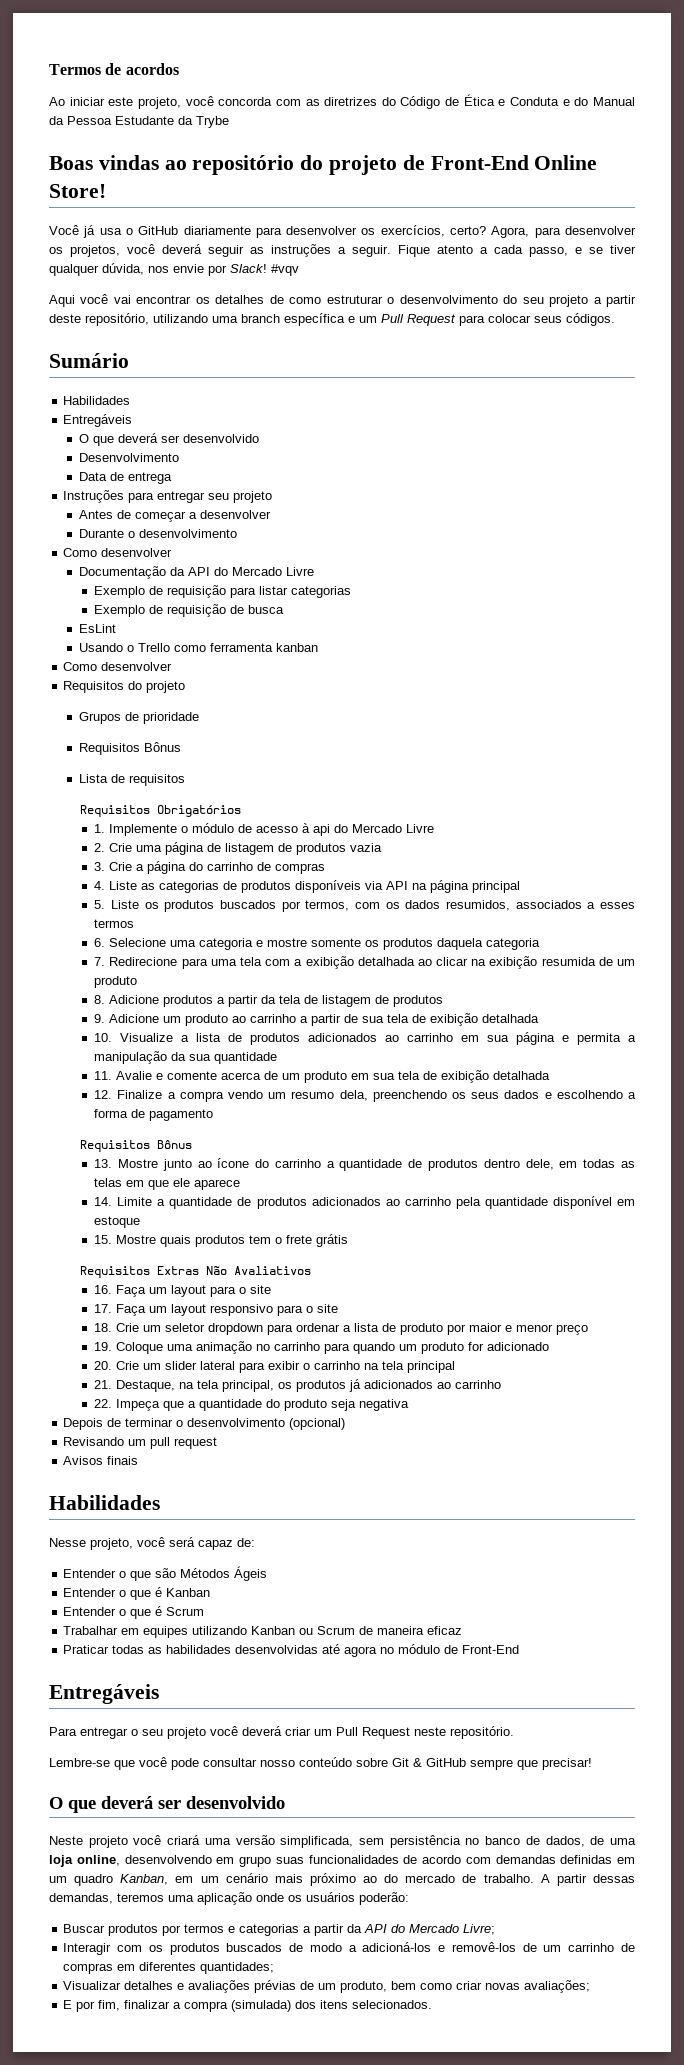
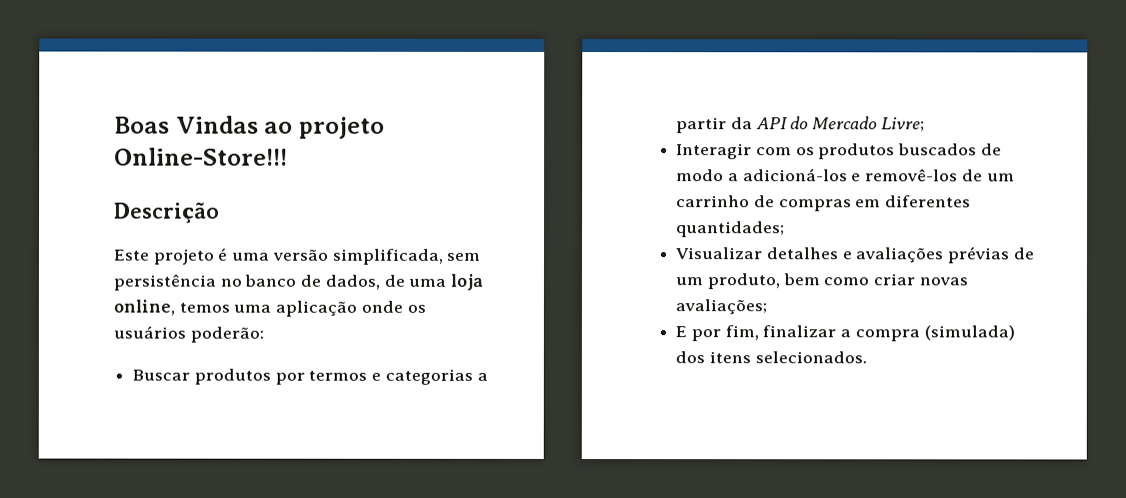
- Termos de acordos
- Ao iniciar este projeto, você concorda com as diretrizes do Código de Ética e Conduta e do Manual da Pessoa Estudante da Trybe
- Boas vindas ao repositório do projeto de Front-End Online Store!
- Você já usa o GitHub diariamente para desenvolver os exercícios, certo? Agora, para desenvolver os projetos, você deverá seguir as instruções a seguir. Fique atento a cada passo, e se tiver qualquer dúvida, nos envie por Slack! #vqv
- Aqui você vai encontrar os detalhes de como estruturar o desenvolvimento do seu projeto a partir deste repositório, utilizando uma branch específica e um Pull Request para colocar seus códigos.
- Sumário
- Habilidades
- Entregáveis
- O que deverá ser desenvolvido
- Desenvolvimento
- Data de entrega
- Instruções para entregar seu projeto
- Antes de começar a desenvolver
- Durante o desenvolvimento
- Como desenvolver
- Documentação da API do Mercado Livre
- Exemplo de requisição para listar categorias
- Exemplo de requisição de busca
- EsLint
- Usando o Trello como ferramenta kanban
- Como desenvolver
- Requisitos do projeto
- Grupos de prioridade
- Requisitos Bônus
- Lista de requisitos
- Requisitos Obrigatórios
- 1. Implemente o módulo de acesso à api do Mercado Livre
- 2. Crie uma página de listagem de produtos vazia
- 3. Crie a página do carrinho de compras
- 4. Liste as categorias de produtos disponíveis via API na página principal
- 5. Liste os produtos buscados por termos, com os dados resumidos, associados a esses termos
- 6. Selecione uma categoria e mostre somente os produtos daquela categoria
- 7. Redirecione para uma tela com a exibição detalhada ao clicar na exibição resumida de um produto
- 8. Adicione produtos a partir da tela de listagem de produtos
- 9. Adicione um produto ao carrinho a partir de sua tela de exibição detalhada
- 10. Visualize a lista de produtos adicionados ao carrinho em sua página e permita a manipulação da sua quantidade
- 11. Avalie e comente acerca de um produto em sua tela de exibição detalhada
- 12. Finalize a compra vendo um resumo dela, preenchendo os seus dados e escolhendo a forma de pagamento
- Requisitos Bônus
- 13. Mostre junto ao ícone do carrinho a quantidade de produtos dentro dele, em todas as telas em que ele aparece
- 14. Limite a quantidade de produtos adicionados ao carrinho pela quantidade disponível em estoque
- 15. Mostre quais produtos tem o frete grátis
- Requisitos Extras Não Avaliativos
- 16. Faça um layout para o site
- 17. Faça um layout responsivo para o site
- 18. Crie um seletor dropdown para ordenar a lista de produto por maior e menor preço
- 19. Coloque uma animação no carrinho para quando um produto for adicionado
- 20. Crie um slider lateral para exibir o carrinho na tela principal
- 21. Destaque, na tela principal, os produtos já adicionados ao carrinho
- 22. Impeça que a quantidade do produto seja negativa
- Depois de terminar o desenvolvimento (opcional)
- Revisando um pull request
- Avisos finais
- Habilidades
- Nesse projeto, você será capaz de:
- Entender o que são Métodos Ágeis
- Entender o que é Kanban
- Entender o que é Scrum
- Trabalhar em equipes utilizando Kanban ou Scrum de maneira eficaz
- Praticar todas as habilidades desenvolvidas até agora no módulo de Front-End
- Entregáveis
- Para entregar o seu projeto você deverá criar um Pull Request neste repositório.
- Lembre-se que você pode consultar nosso conteúdo sobre Git & GitHub sempre que precisar!
- O que deverá ser desenvolvido
- Neste projeto você criará uma versão simplificada, sem persistência no banco de dados, de uma loja online, desenvolvendo em grupo suas funcionalidades de acordo com demandas definidas em um quadro Kanban, em um cenário mais próximo ao do mercado de trabalho. A partir dessas demandas, teremos uma aplicação onde os usuários poderão:
+ Boas Vindas ao projeto Online-Store!!!
+ Descrição
+ Este projeto é uma versão simplificada, sem persistência no banco de dados, de uma loja online, temos uma aplicação onde os usuários poderão:

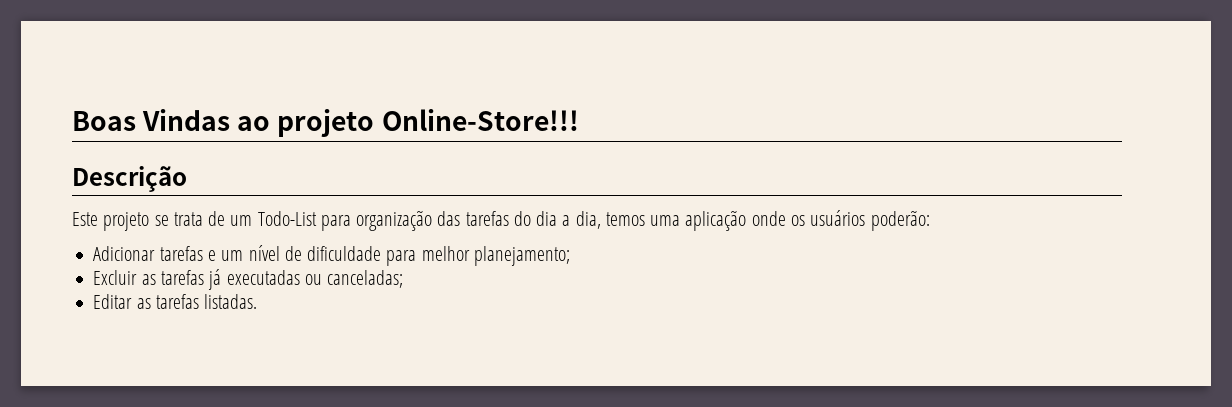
- Este projeto é uma versão simplificada, sem persistência no banco de dados, de uma loja online, temos uma aplicação onde os usuários poderão:
+ Este projeto se trata de um Todo-List para organização das tarefas do dia a dia, temos uma aplicação onde os usuários poderão:
- Buscar produtos por termos e categorias a partir da API do Mercado Livre;
- Interagir com os produtos buscados de modo a adicioná-los e removê-los de um carrinho de compras em diferentes quantidades;
- Visualizar detalhes e avaliações prévias de um produto, bem como criar novas avaliações;
- E por fim, finalizar a compra (simulada) dos itens selecionados.
+ Adicionar tarefas e um nível de dificuldade para melhor planejamento;
+ Excluir as tarefas já executadas ou canceladas;
+ Editar as tarefas listadas.

